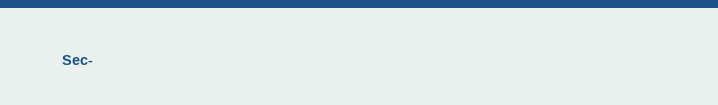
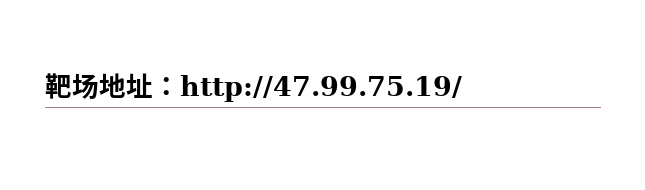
- Sec-
+ 靶场地址：http://47.99.75.19/

